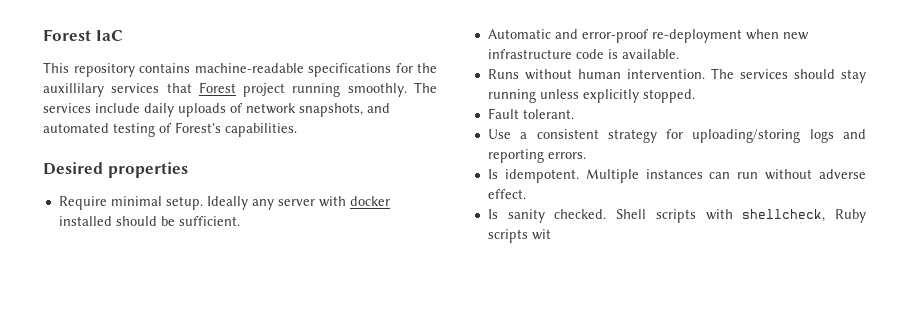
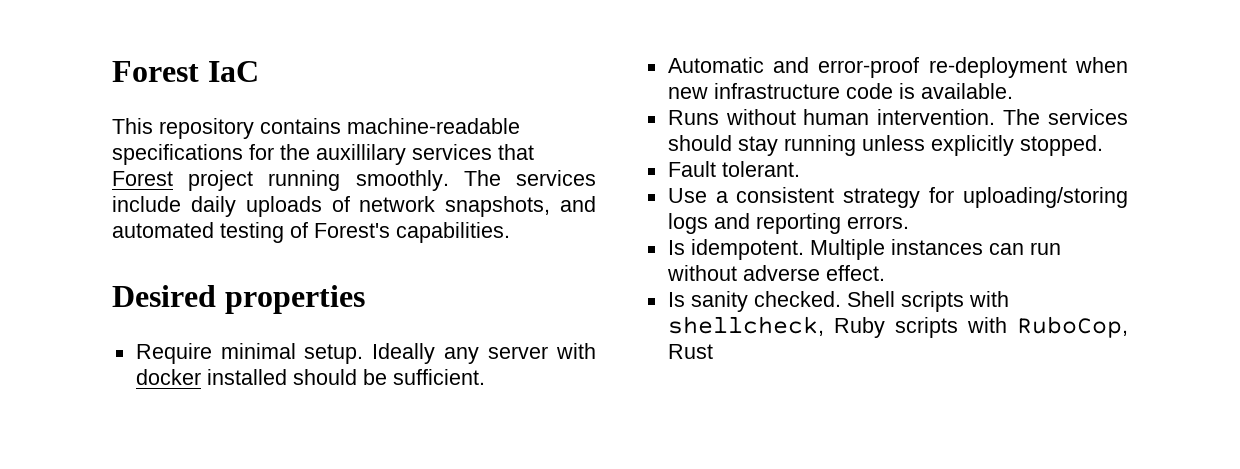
- Shell scripts with shellcheck, Ruby scripts wit
+ Shell scripts with shellcheck, Ruby scripts with RuboCop, Rust

